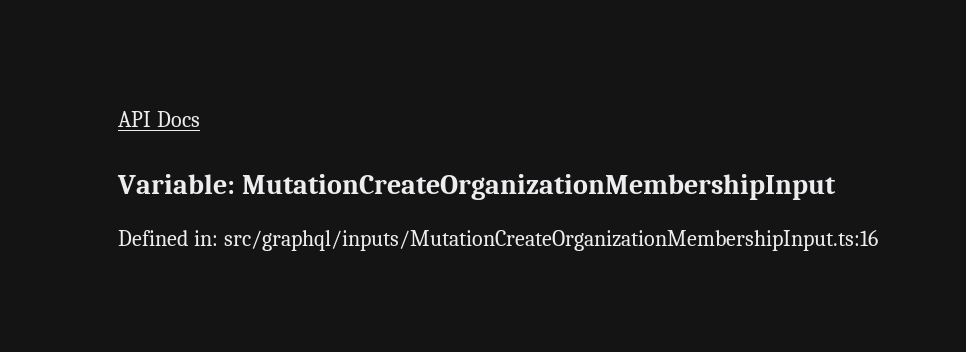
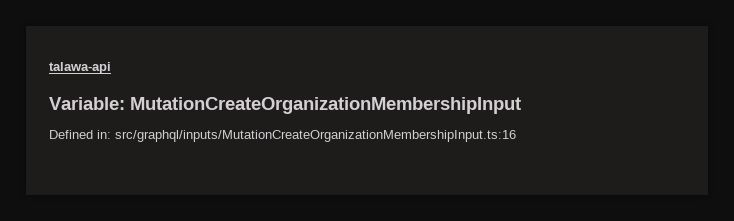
- API Docs
+ talawa-api

